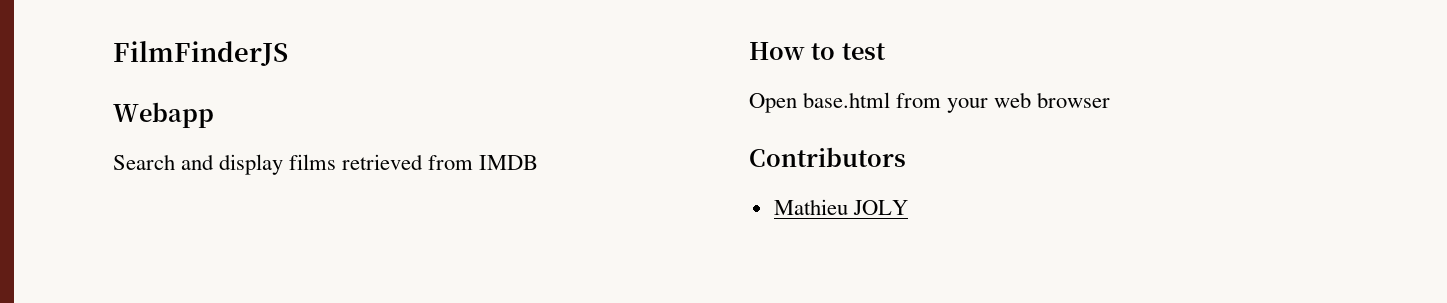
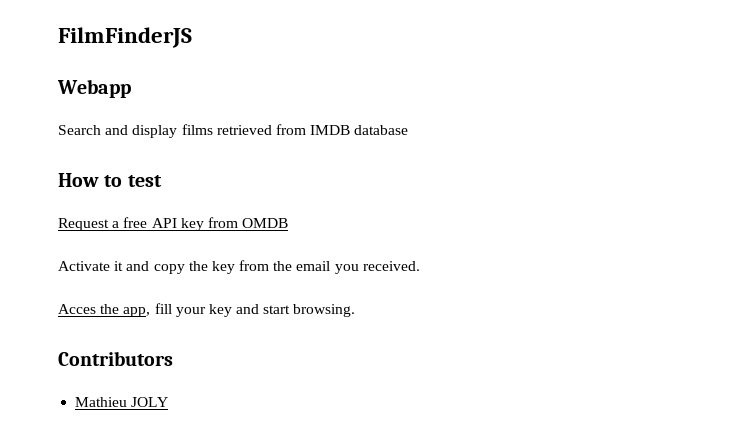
- Search and display films retrieved from IMDB
+ Search and display films retrieved from IMDB database
- Open base.html from your web browser
+ Request a free API key from OMDB
+ Activate it and copy the key from the email you received.
+ Acces the app, fill your key and start browsing.

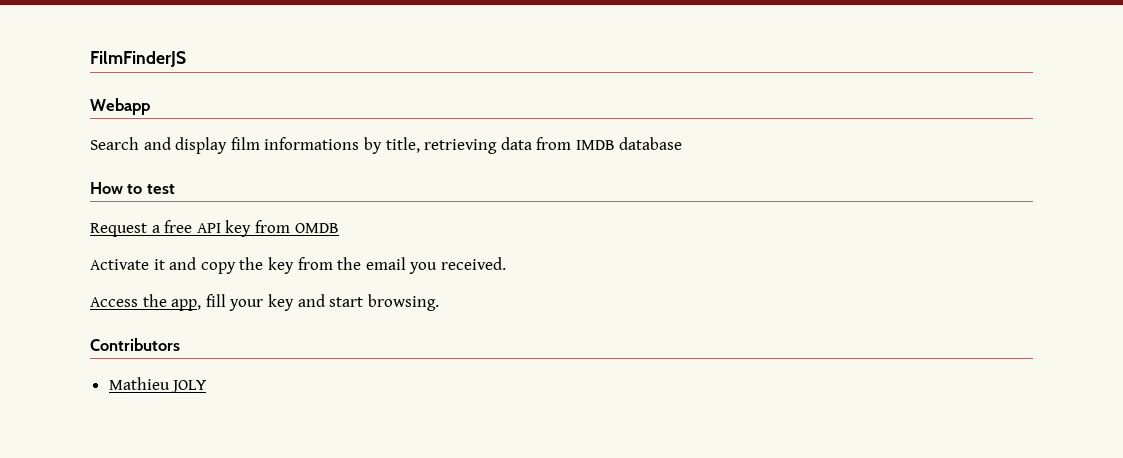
- Search and display films retrieved from IMDB database
+ Search and display film informations by title, retrieving data from IMDB database
- Acces the app, fill your key and start browsing.
+ Access the app, fill your key and start browsing.

